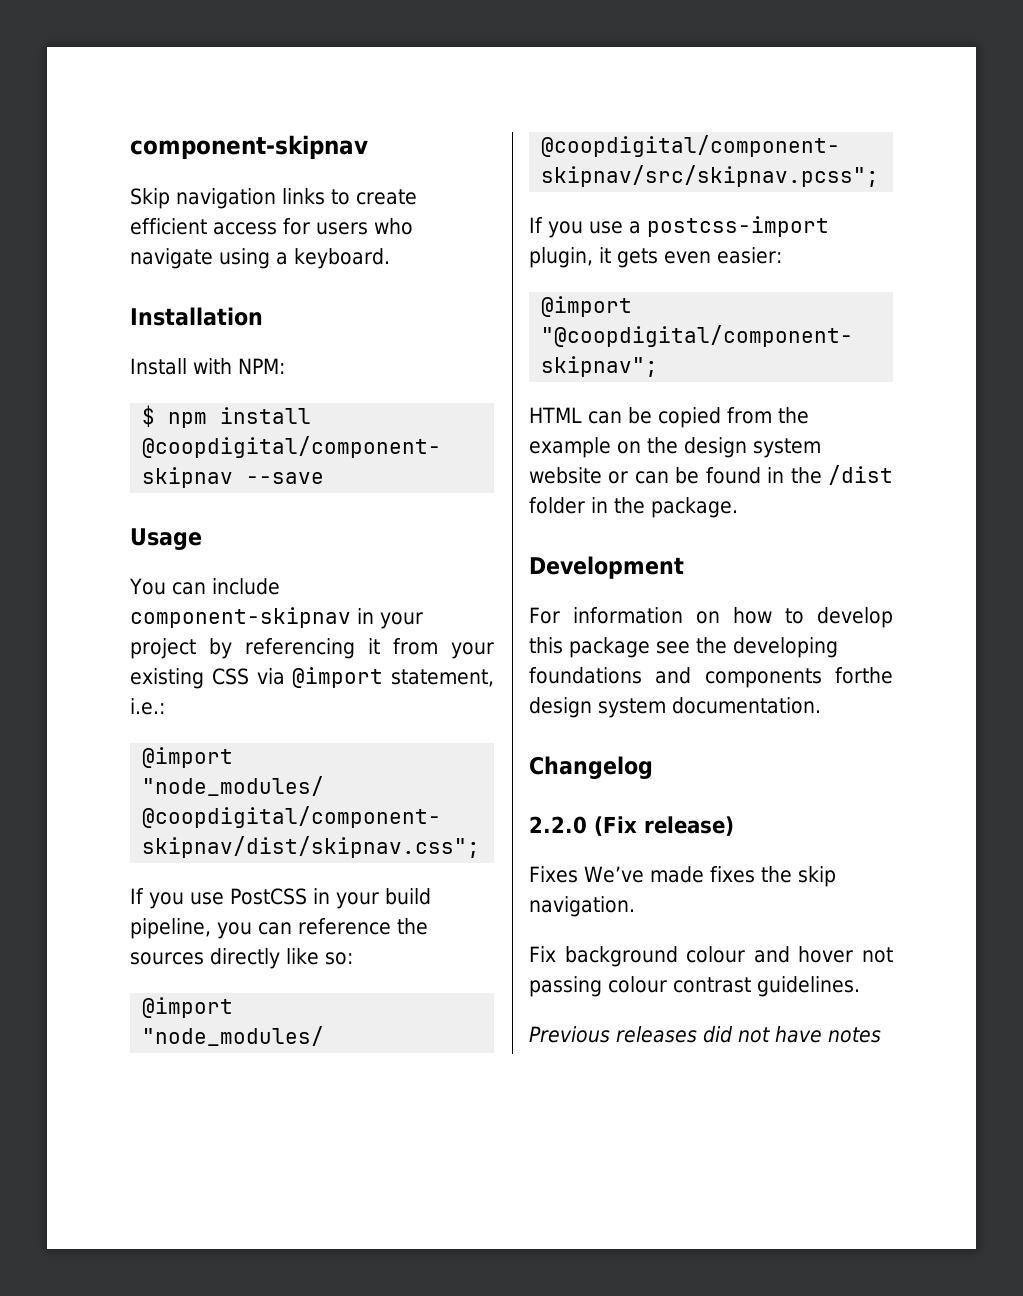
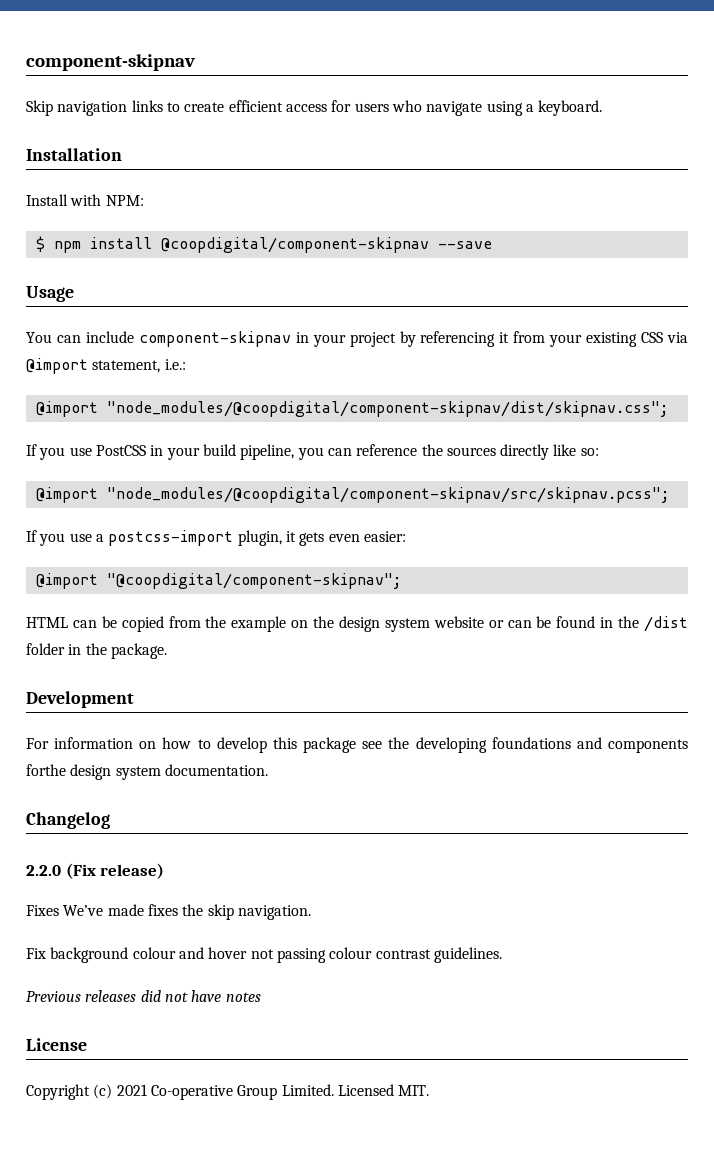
+ License
+ Copyright (c) 2021 Co-operative Group Limited. Licensed MIT.

